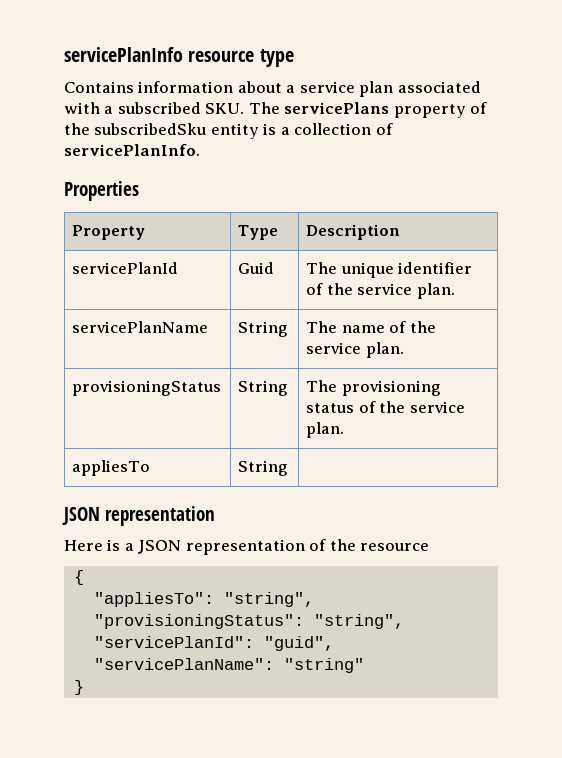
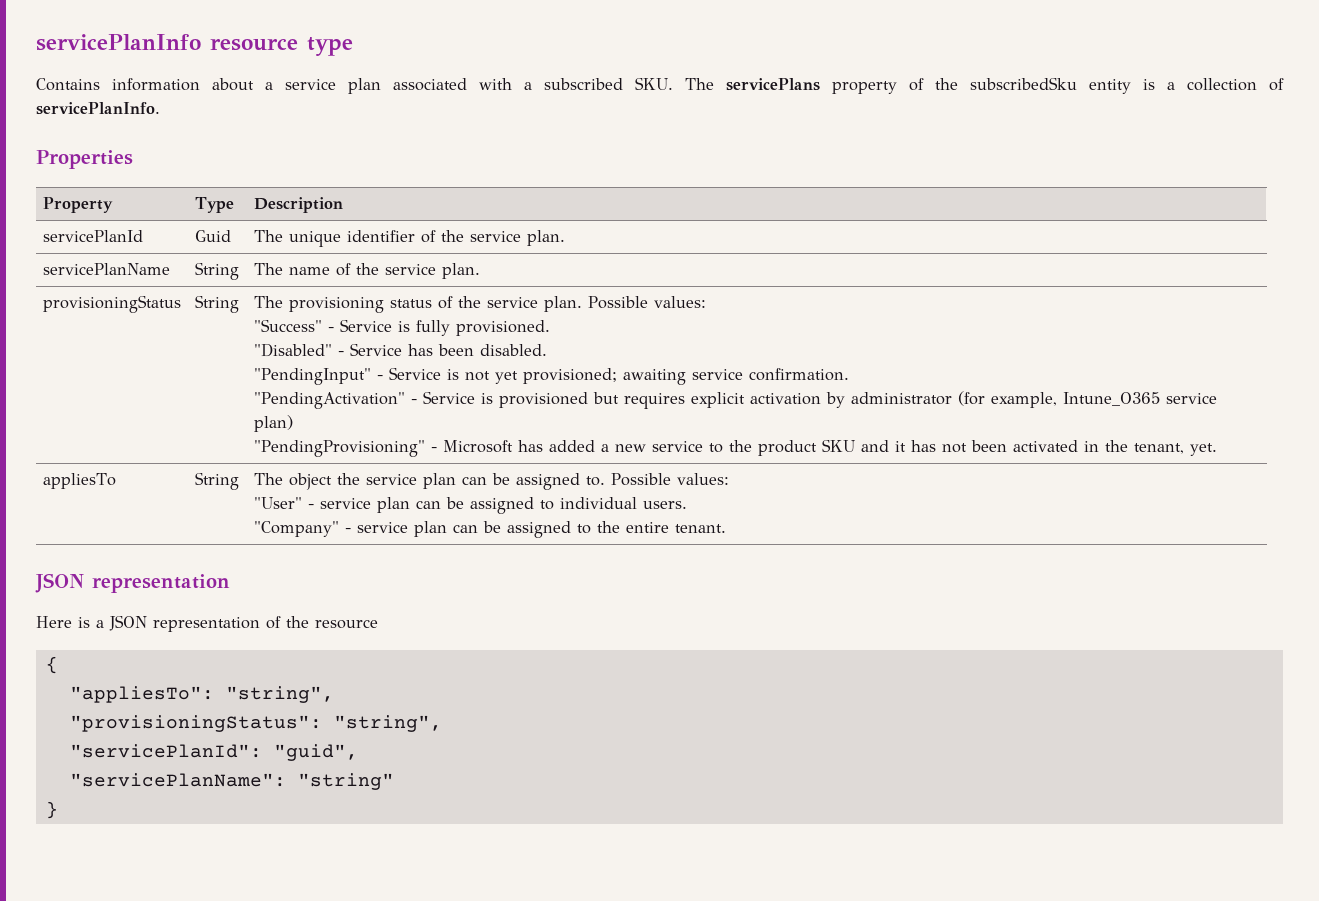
- The provisioning status of the service plan.
- appliesTo | String |
+ The provisioning status of the service plan. Possible values:
+ "Success" - Service is fully provisioned.
+ "Disabled" - Service has been disabled.
+ "PendingInput" - Service is not yet provisioned; awaiting service confirmation.
+ "PendingActivation" - Service is provisioned but requires explicit activation by administrator (for example, Intune_O365 service plan)
+ "PendingProvisioning" - Microsoft has added a new service to the product SKU and it has not been activated in the tenant, yet.
+ appliesTo | String | The object the service plan can be assigned to. Possible values:
+ "User" - service plan can be assigned to individual users.
+ "Company" - service plan can be assigned to the entire tenant.

